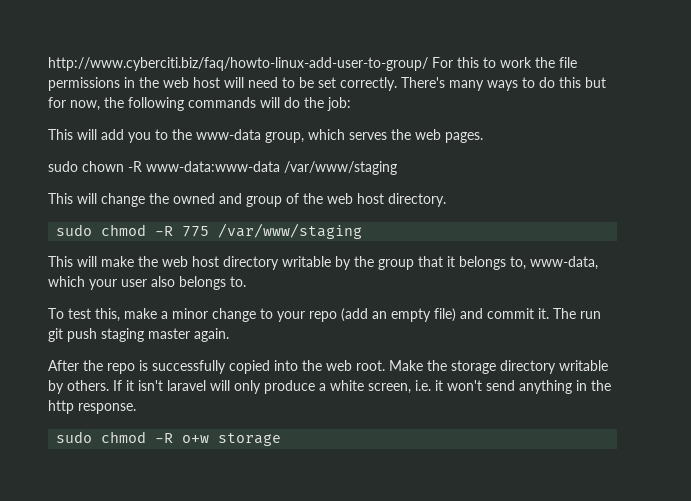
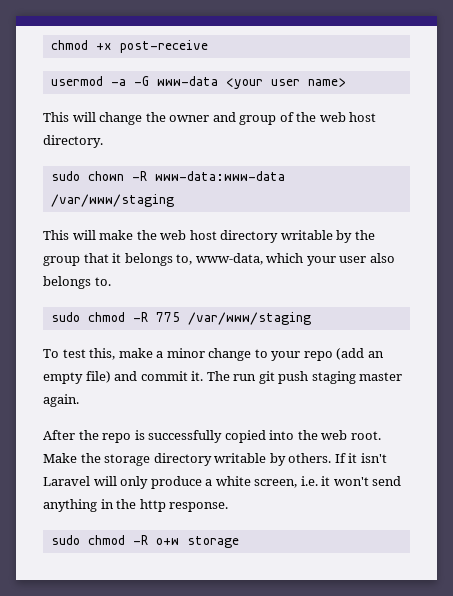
- http://www.cyberciti.biz/faq/howto-linux-add-user-to-group/ For this to work the file permissions in the web host will need to be set correctly. There's many ways to do this but for now, the following commands will do the job:
- This will add you to the www-data group, which serves the web pages.
- sudo chown -R www-data:www-data /var/www/staging
+ chmod +x post-receive
+ usermod -a -G www-data <your user name>
- This will change the owned and group of the web host directory.
+ This will change the owner and group of the web host directory.
- sudo chmod -R 775 /var/www/staging
+ sudo chown -R www-data:www-data /var/www/staging
+ sudo chmod -R 775 /var/www/staging
- If it isn't laravel will only produce a white screen, i.e. it won't send anything in the http response.
+ If it isn't Laravel will only produce a white screen, i.e. it won't send anything in the http response.

